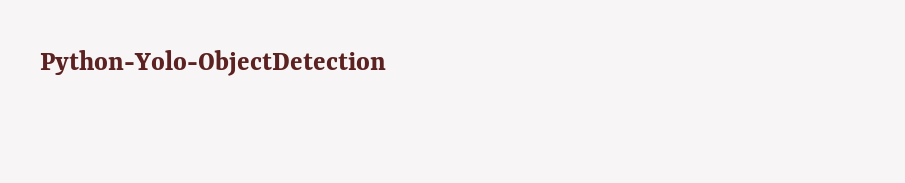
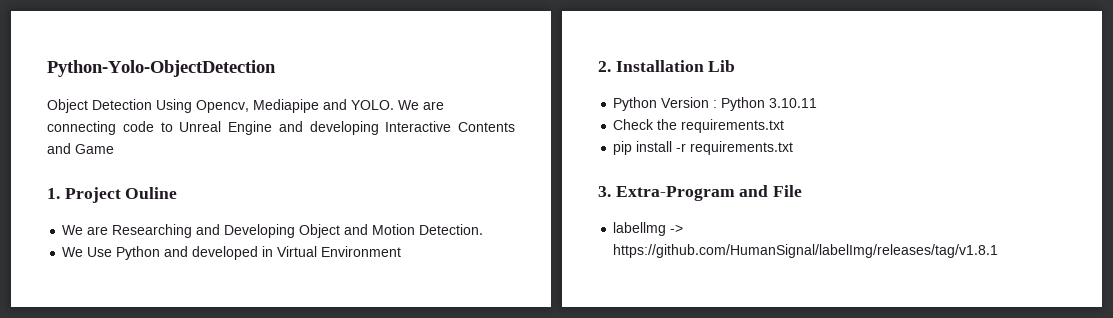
+ Object Detection Using Opencv, Mediapipe and YOLO. We are connecting code to Unreal Engine and developing Interactive Contents and Game
+ 1. Project Ouline
+ We are Researching and Developing Object and Motion Detection.
+ We Use Python and developed in Virtual Environment
+ 2. Installation Lib
+ Python Version : Python 3.10.11
+ Check the requirements.txt
+ pip install -r requirements.txt
+ 3. Extra-Program and File
+ labellmg -> https://github.com/HumanSignal/labelImg/releases/tag/v1.8.1

